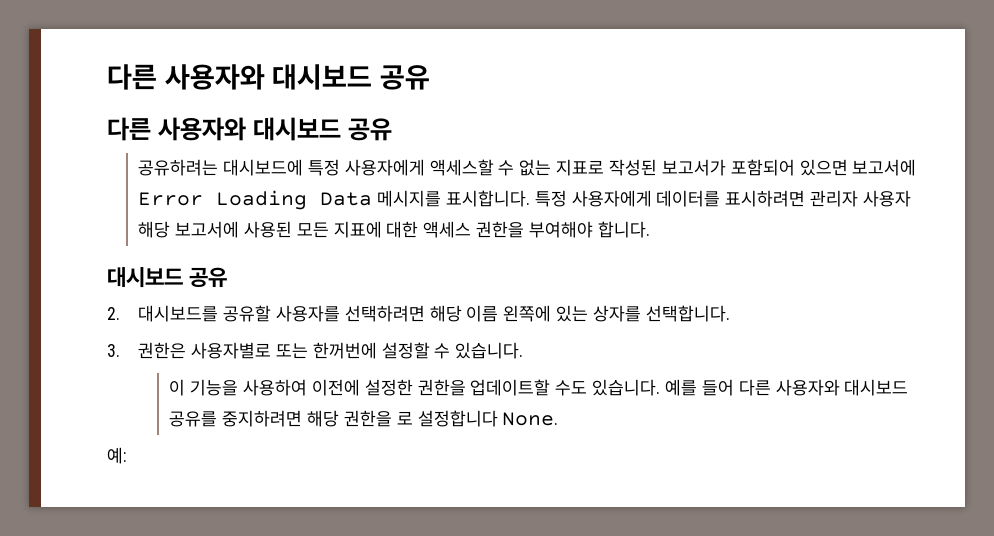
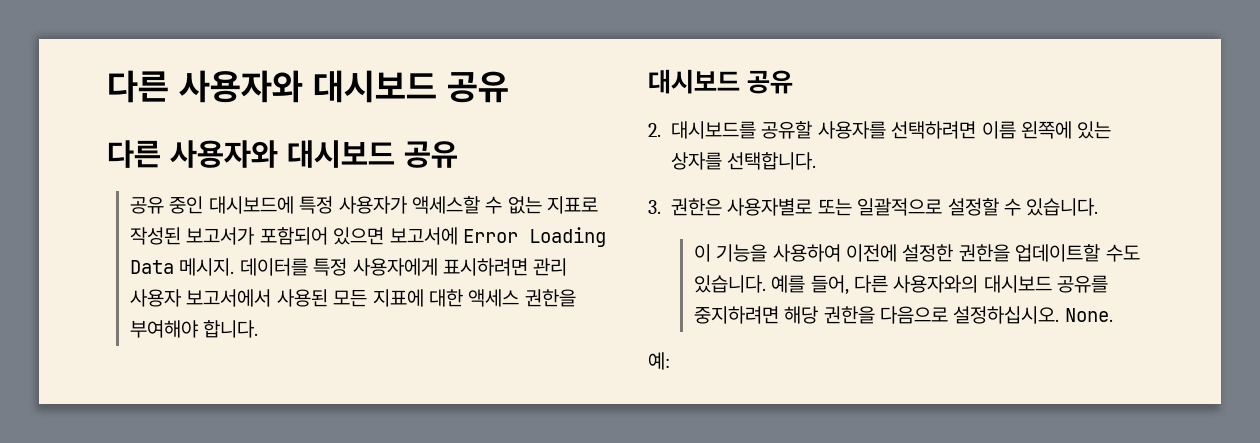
- 공유하려는 대시보드에 특정 사용자에게 액세스할 수 없는 지표로 작성된 보고서가 포함되어 있으면 보고서에 Error Loading Data 메시지를 표시합니다. 특정 사용자에게 데이터를 표시하려면 관리자 사용자 해당 보고서에 사용된 모든 지표에 대한 액세스 권한을 부여해야 합니다.
+ 공유 중인 대시보드에 특정 사용자가 액세스할 수 없는 지표로 작성된 보고서가 포함되어 있으면 보고서에 Error Loading Data 메시지. 데이터를 특정 사용자에게 표시하려면 관리 사용자 보고서에서 사용된 모든 지표에 대한 액세스 권한을 부여해야 합니다.
- 2. 대시보드를 공유할 사용자를 선택하려면 해당 이름 왼쪽에 있는 상자를 선택합니다.
+ 2. 대시보드를 공유할 사용자를 선택하려면 이름 왼쪽에 있는 상자를 선택합니다.
- 3. 권한은 사용자별로 또는 한꺼번에 설정할 수 있습니다.
+ 3. 권한은 사용자별로 또는 일괄적으로 설정할 수 있습니다.
- 예를 들어 다른 사용자와 대시보드 공유를 중지하려면 해당 권한을 로 설정합니다 None.
+ 예를 들어, 다른 사용자와의 대시보드 공유를 중지하려면 해당 권한을 다음으로 설정하십시오. None.

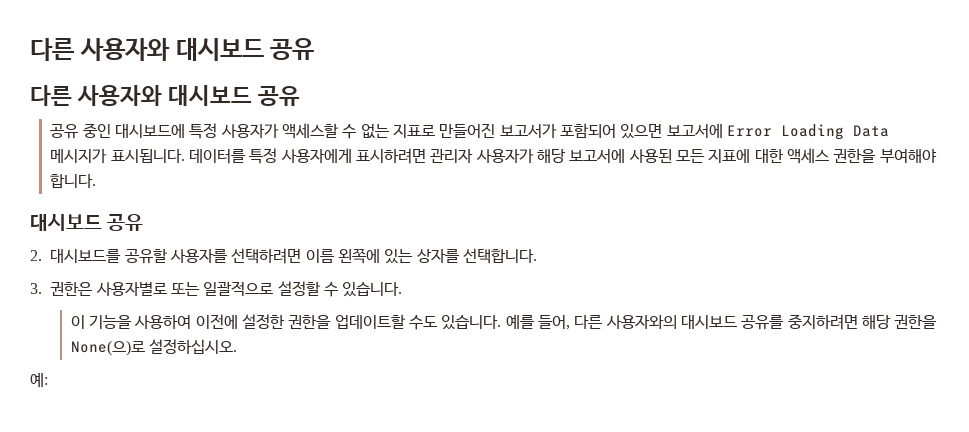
- 공유 중인 대시보드에 특정 사용자가 액세스할 수 없는 지표로 작성된 보고서가 포함되어 있으면 보고서에 Error Loading Data 메시지.
+ 공유 중인 대시보드에 특정 사용자가 액세스할 수 없는 지표로 만들어진 보고서가 포함되어 있으면 보고서에 Error Loading Data 메시지가 표시됩니다.
- 데이터를 특정 사용자에게 표시하려면 관리 사용자 보고서에서 사용된 모든 지표에 대한 액세스 권한을 부여해야 합니다.
+ 데이터를 특정 사용자에게 표시하려면 관리자 사용자가 해당 보고서에 사용된 모든 지표에 대한 액세스 권한을 부여해야 합니다.
- 예를 들어, 다른 사용자와의 대시보드 공유를 중지하려면 해당 권한을 다음으로 설정하십시오. None.
+ 예를 들어, 다른 사용자와의 대시보드 공유를 중지하려면 해당 권한을 None(으)로 설정하십시오.

